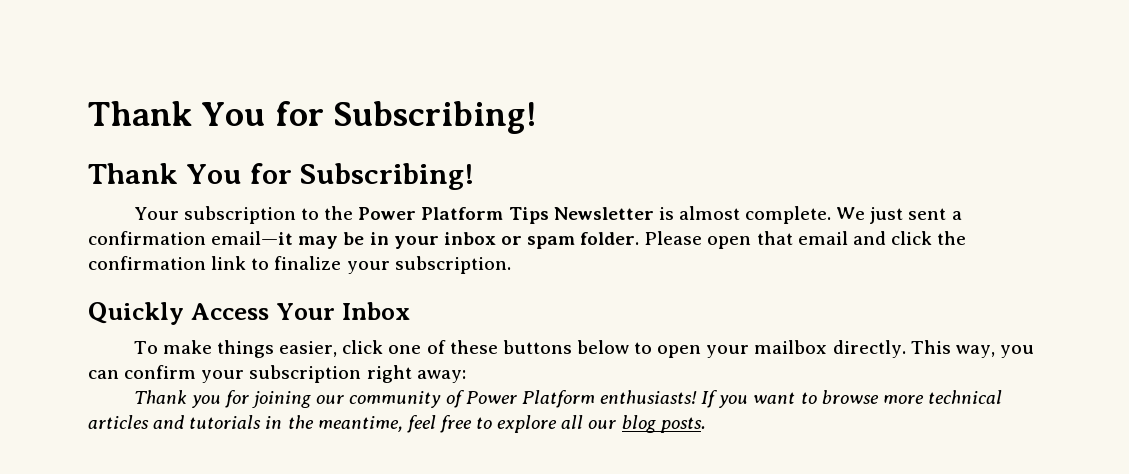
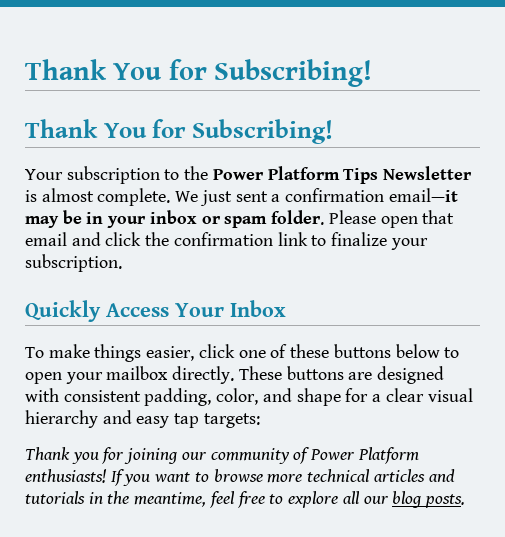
- This way, you can confirm your subscription right away:
+ These buttons are designed with consistent padding, color, and shape for a clear visual hierarchy and easy tap targets:

